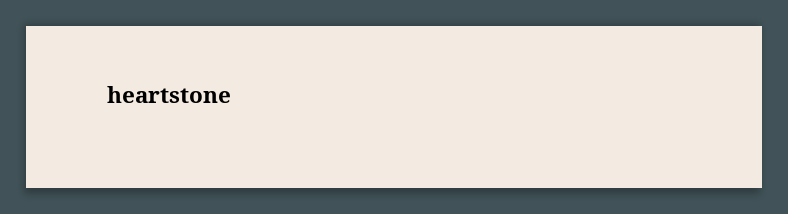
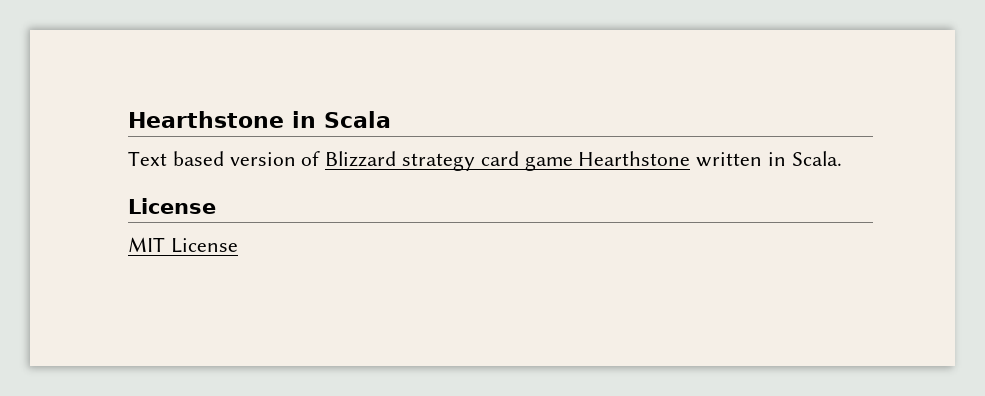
- heartstone
+ Hearthstone in Scala
+ Text based version of Blizzard strategy card game Hearthstone written in Scala.
+ License
+ MIT License

